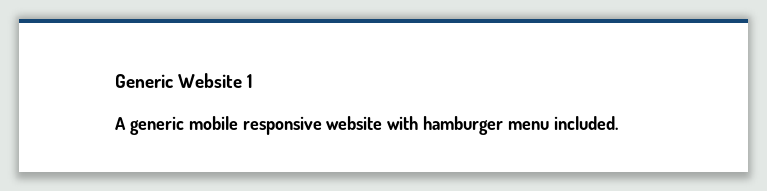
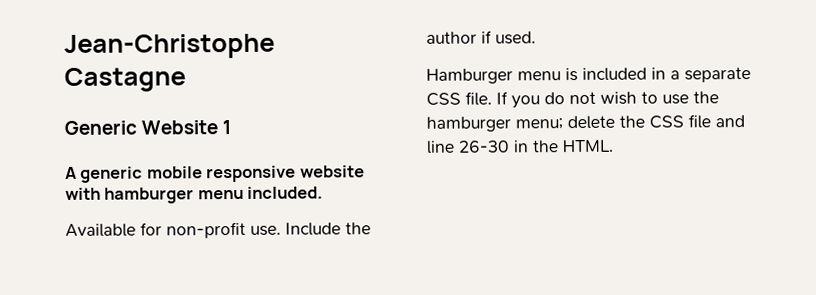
+ Jean-Christophe Castagne
+ Available for non-profit use. Include the author if used.
+ Hamburger menu is included in a separate CSS file. If you do not wish to use the hamburger menu; delete the CSS file and line 26-30 in the HTML.

